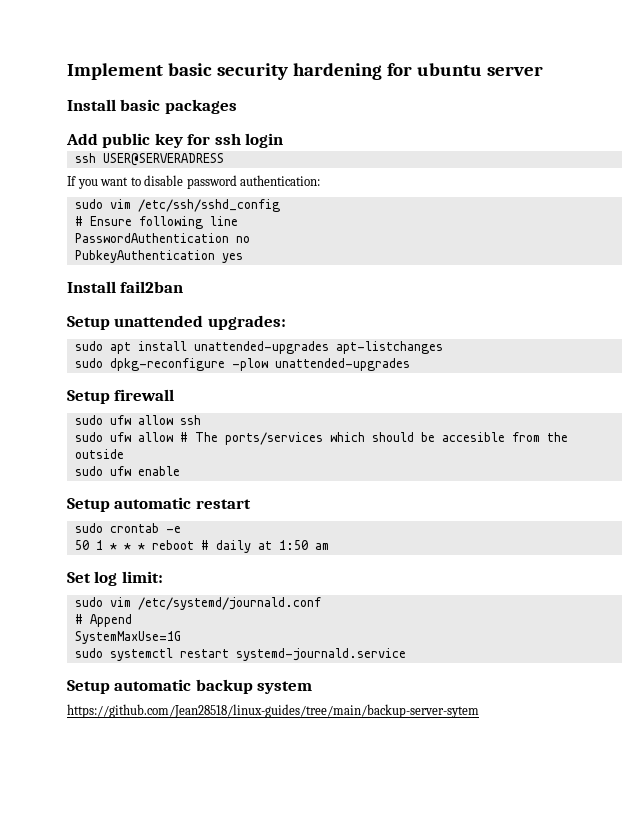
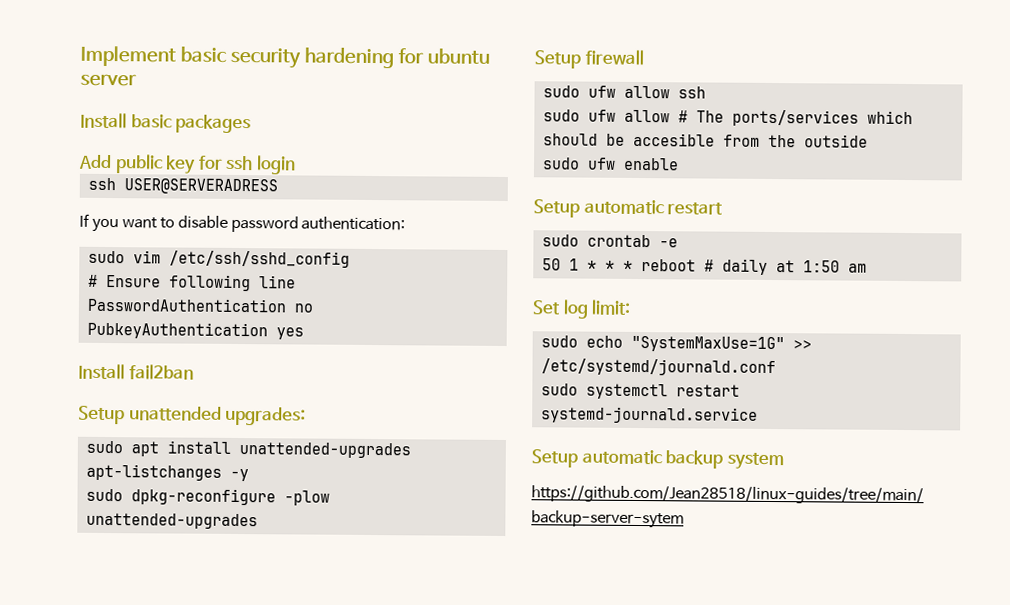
- sudo apt install unattended-upgrades apt-listchanges
+ sudo apt install unattended-upgrades apt-listchanges -y
- sudo vim /etc/systemd/journald.conf
- # Append
- SystemMaxUse=1G
+ sudo echo "SystemMaxUse=1G" >> /etc/systemd/journald.conf

